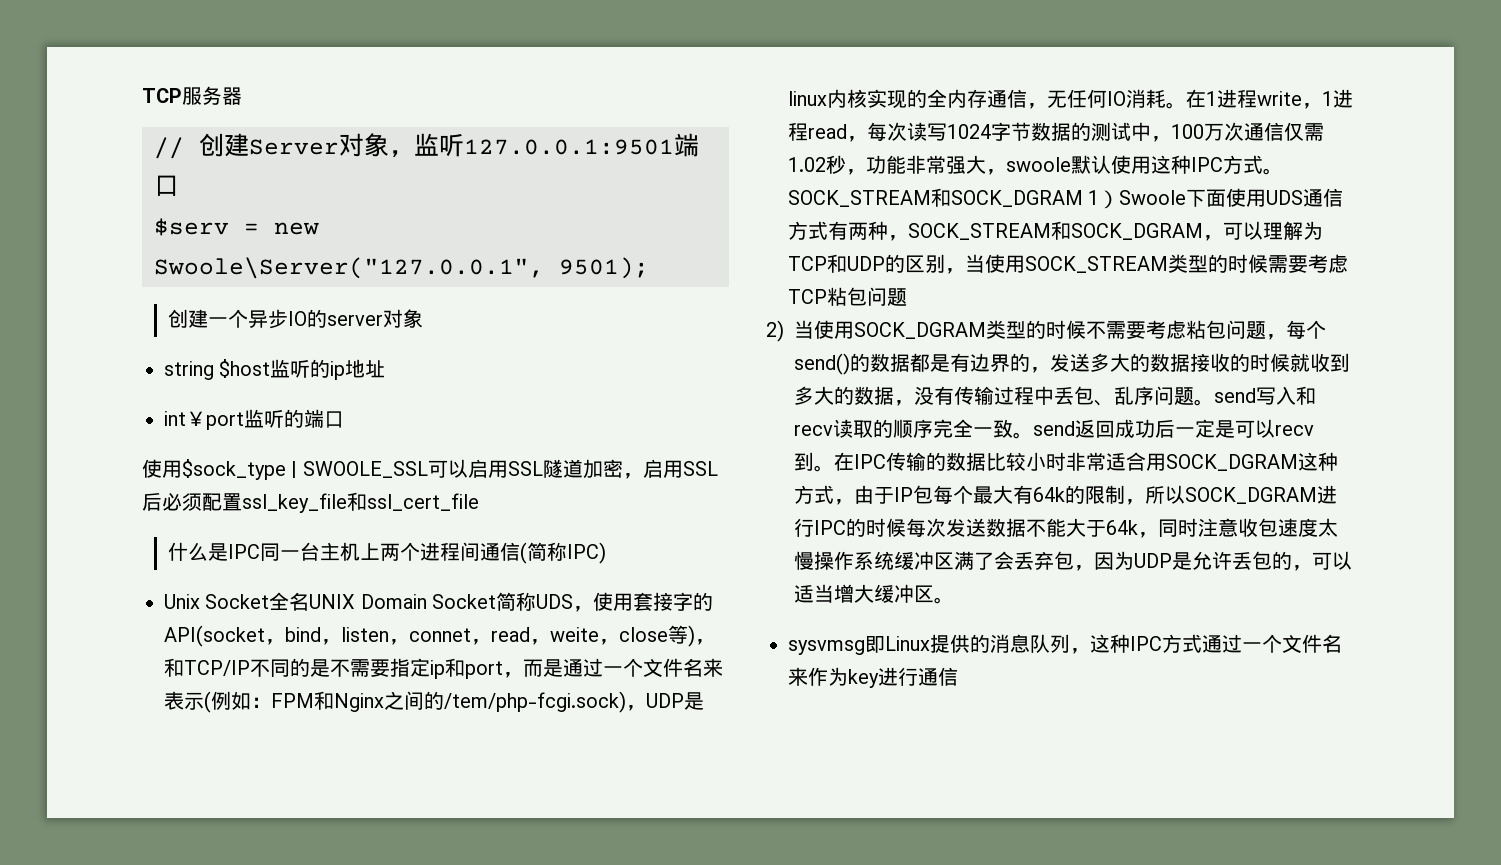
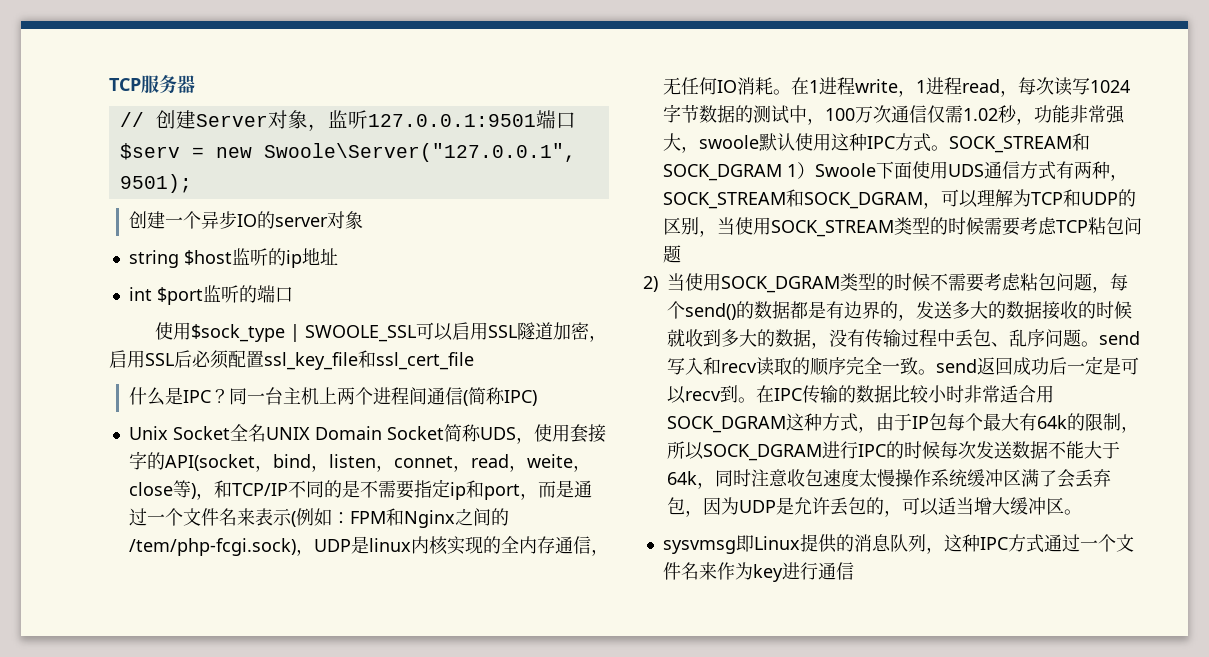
- int￥port监听的端口
+ int $port监听的端口
- 什么是IPC同一台主机上两个进程间通信(简称IPC)
+ 什么是IPC？同一台主机上两个进程间通信(简称IPC)

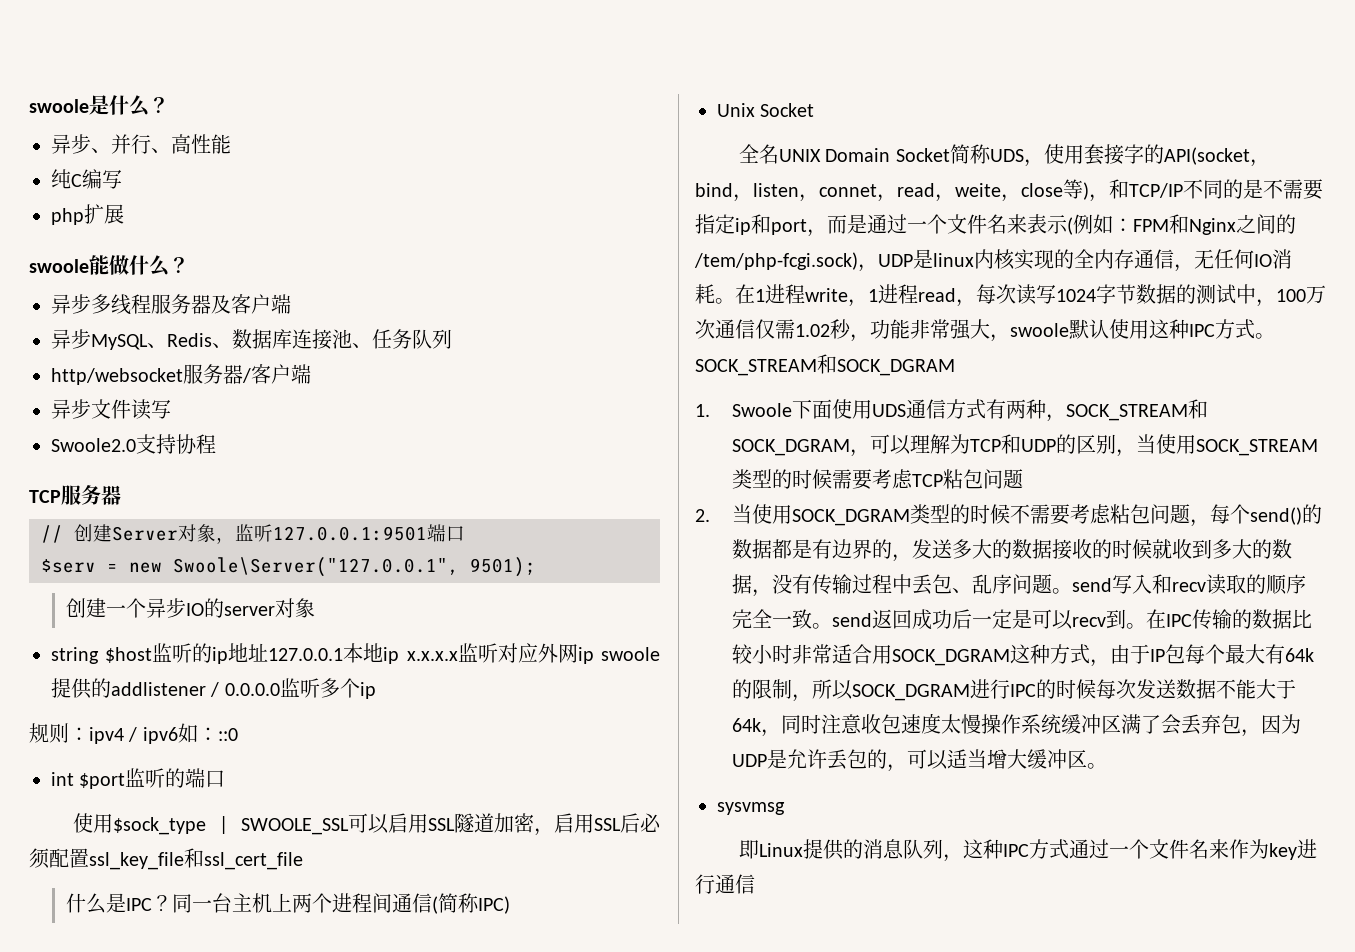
+ swoole是什么？
+ 异步、并行、高性能
+ 纯C编写
+ php扩展
+ swoole能做什么？
+ 异步多线程服务器及客户端
+ 异步MySQL、Redis、数据库连接池、任务队列
+ http/websocket服务器/客户端
+ 异步文件读写
+ Swoole2.0支持协程
- string $host监听的ip地址
+ string $host监听的ip地址127.0.0.1本地ip x.x.x.x监听对应外网ip swoole提供的addlistener / 0.0.0.0监听多个ip
+ 规则：ipv4 / ipv6如：::0
- Unix Socket全名UNIX Domain Socket简称UDS，使用套接字的API(socket，bind，listen，connet，read，weite，close等)，和TCP/IP不同的是不需要指定ip和port，而是通过一个文件名来表示(例如：FPM和Nginx之间的/tem/php-fcgi.sock)，UDP是linux内核实现的全内存通信，无任何IO消耗。
+ Unix Socket
+ 全名UNIX Domain Socket简称UDS，使用套接字的API(socket，bind，listen，connet，read，weite，close等)，和TCP/IP不同的是不需要指定ip和port，而是通过一个文件名来表示(例如：FPM和Nginx之间的/tem/php-fcgi.sock)，UDP是linux内核实现的全内存通信，无任何IO消耗。
- 在1进程write，1进程read，每次读写1024字节数据的测试中，100万次通信仅需1.02秒，功能非常强大，swoole默认使用这种IPC方式。SOCK_STREAM和SOCK_DGRAM 1）Swoole下面使用UDS通信方式有两种，SOCK_STREAM和SOCK_DGRAM，可以理解为TCP和UDP的区别，当使用SOCK_STREAM类型的时候需要考虑TCP粘包问题
+ 在1进程write，1进程read，每次读写1024字节数据的测试中，100万次通信仅需1.02秒，功能非常强大，swoole默认使用这种IPC方式。SOCK_STREAM和SOCK_DGRAM
+ 1. Swoole下面使用UDS通信方式有两种，SOCK_STREAM和SOCK_DGRAM，可以理解为TCP和UDP的区别，当使用SOCK_STREAM类型的时候需要考虑TCP粘包问题
- 2)当使用SOCK_DGRAM类型的时候不需要考虑粘包问题，每个send()的数据都是有边界的，发送多大的数据接收的时候就收到多大的数据，没有传输过程中丢包、乱序问题。send写入和recv读取的顺序完全一致。send返回成功后一定是可以recv到。
+ 2.当使用SOCK_DGRAM类型的时候不需要考虑粘包问题，每个send()的数据都是有边界的，发送多大的数据接收的时候就收到多大的数据，没有传输过程中丢包、乱序问题。send写入和recv读取的顺序完全一致。send返回成功后一定是可以recv到。
- sysvmsg即Linux提供的消息队列，这种IPC方式通过一个文件名来作为key进行通信
+ sysvmsg
+ 即Linux提供的消息队列，这种IPC方式通过一个文件名来作为key进行通信

